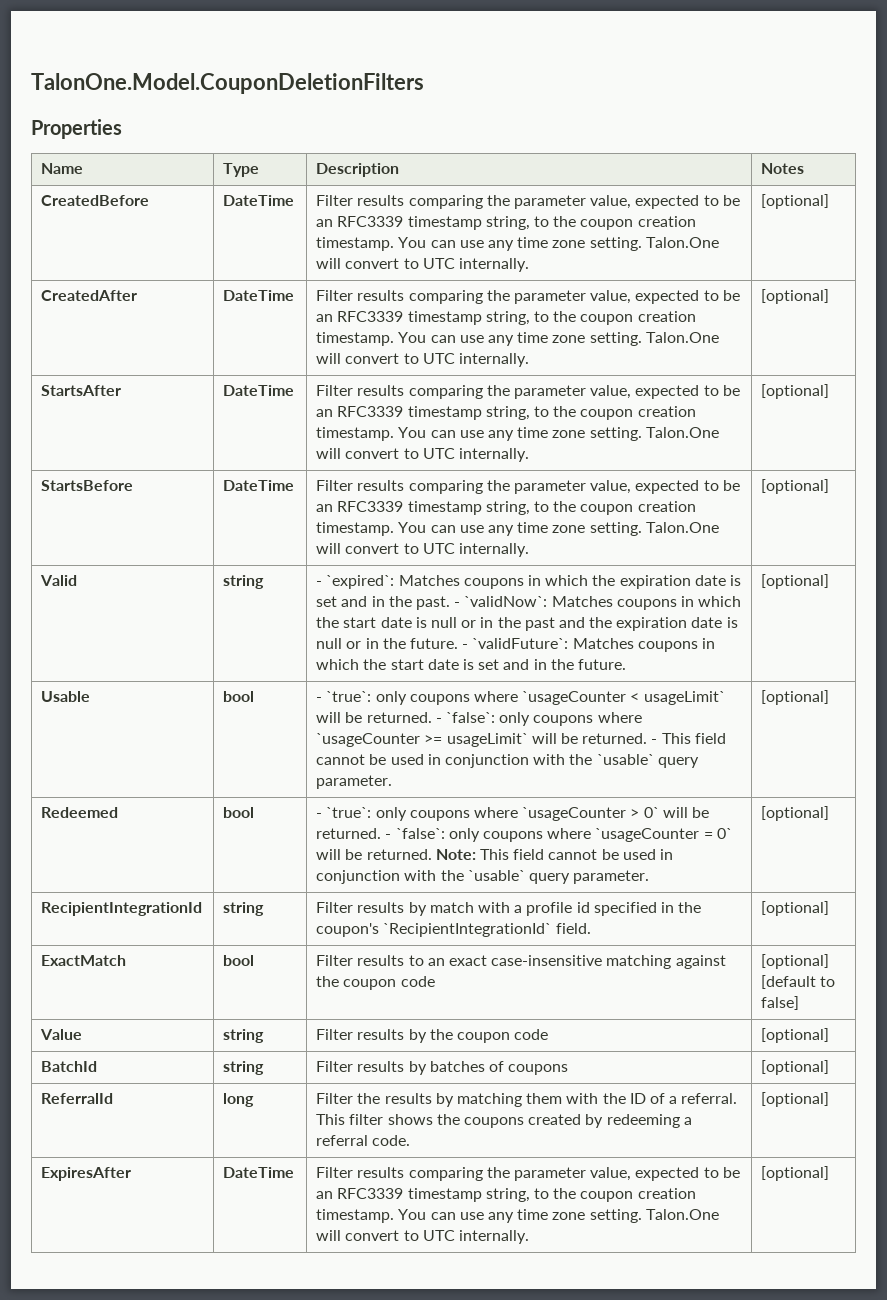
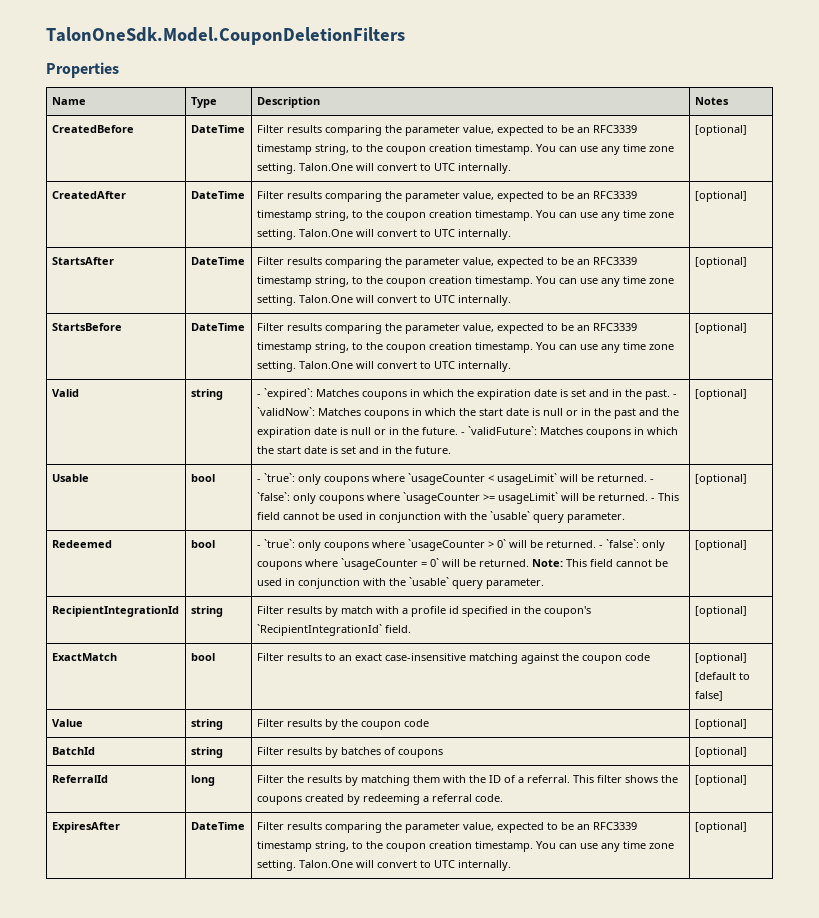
- TalonOne.Model.CouponDeletionFilters
+ TalonOneSdk.Model.CouponDeletionFilters

